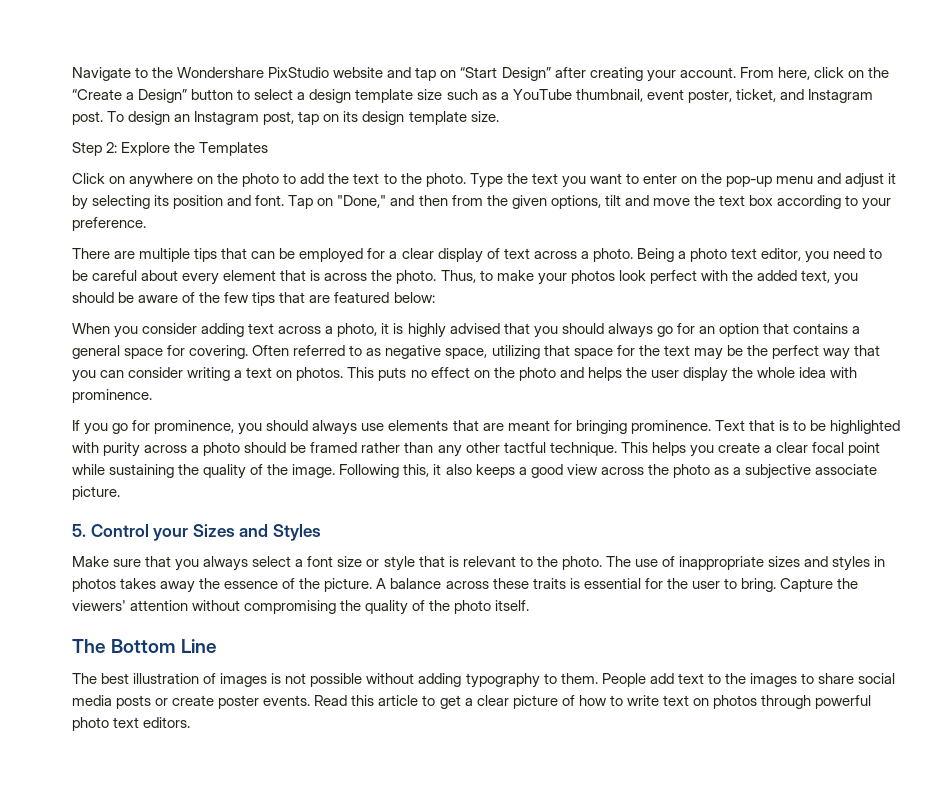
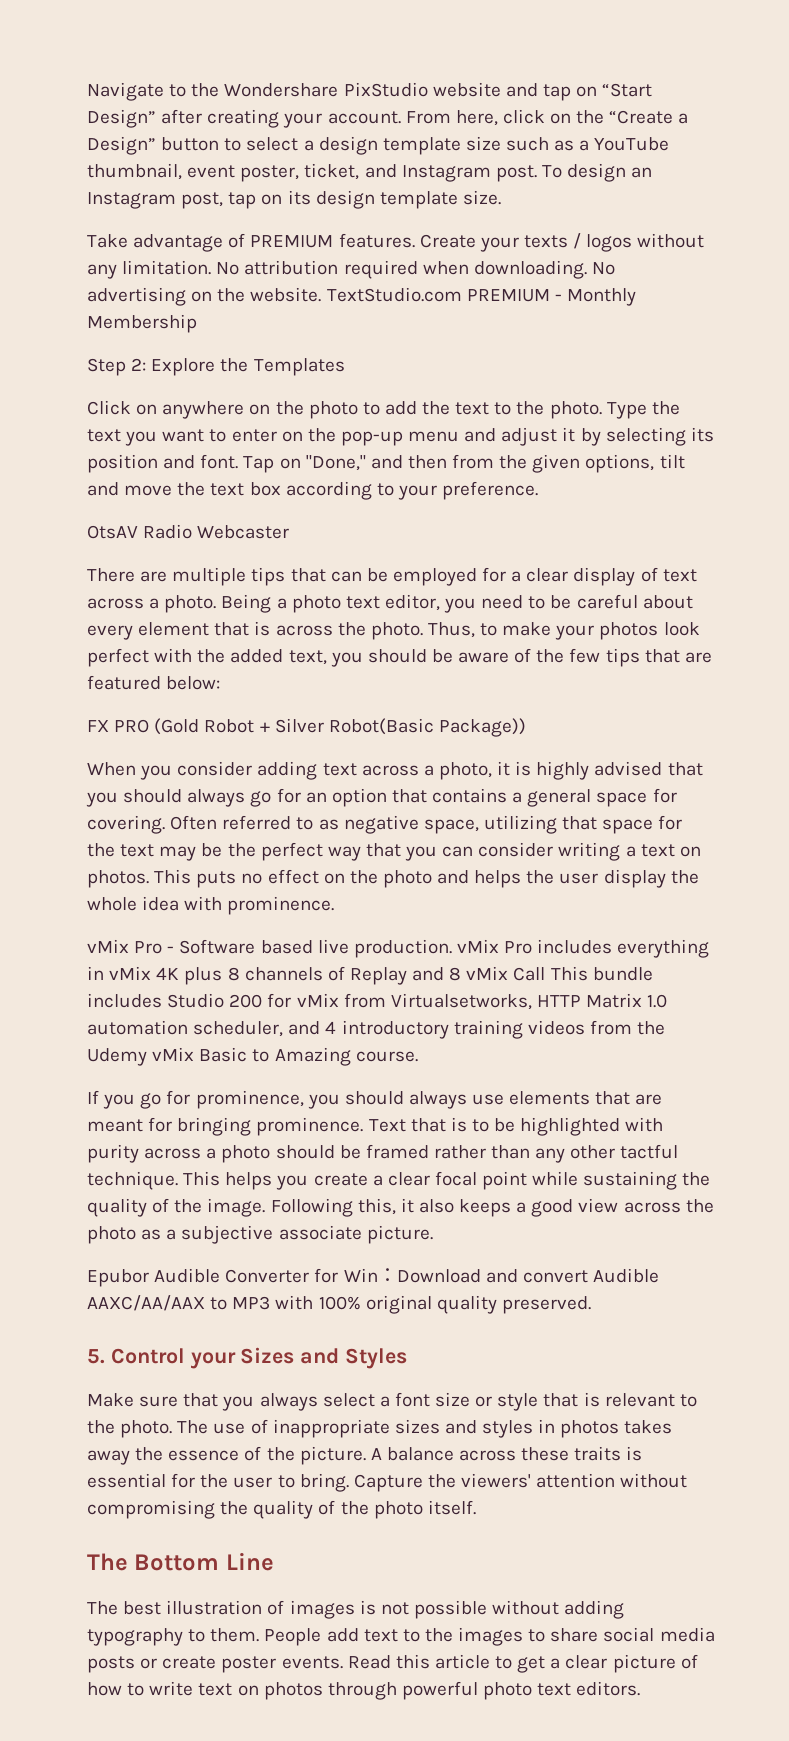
+ Take advantage of PREMIUM features. Create your texts / logos without any limitation. No attribution required when downloading. No advertising on the website. TextStudio.com PREMIUM - Monthly Membership
+ OtsAV Radio Webcaster
+ FX PRO (Gold Robot + Silver Robot(Basic Package))
+ vMix Pro - Software based live production. vMix Pro includes everything in vMix 4K plus 8 channels of Replay and 8 vMix Call This bundle includes Studio 200 for vMix from Virtualsetworks, HTTP Matrix 1.0 automation scheduler, and 4 introductory training videos from the Udemy vMix Basic to Amazing course.
+ Epubor Audible Converter for Win：Download and convert Audible AAXC/AA/AAX to MP3 with 100% original quality preserved.

